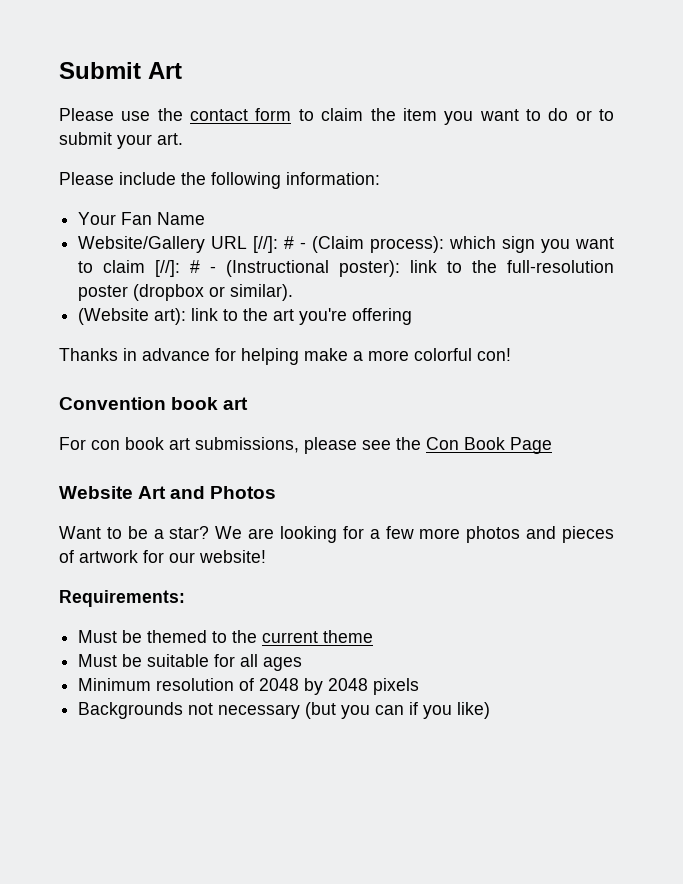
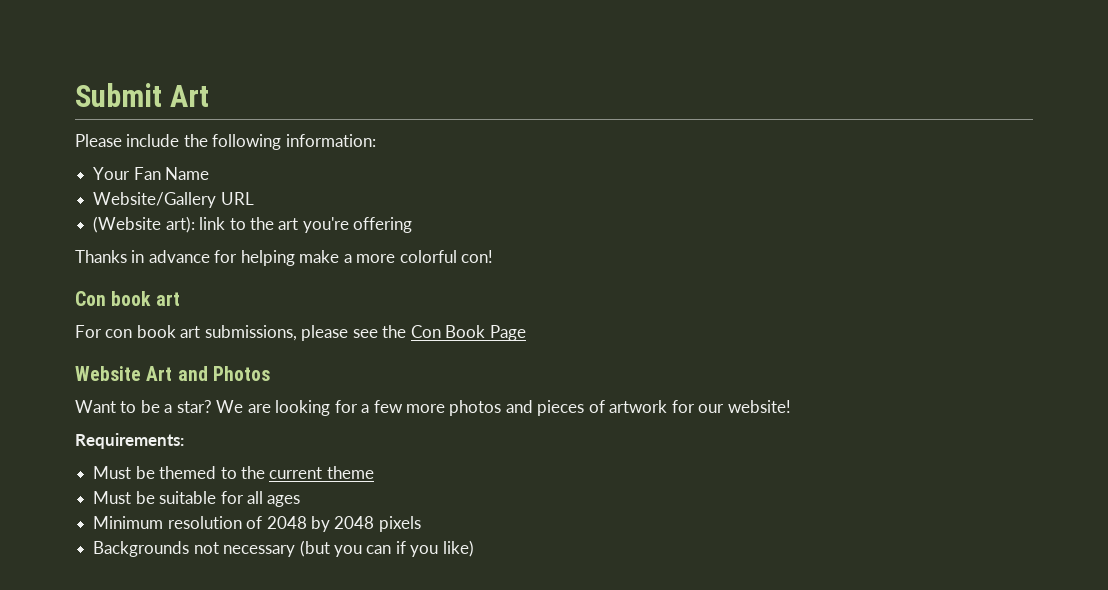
- Please use the contact form to claim the item you want to do or to submit your art.
- Website/Gallery URL [//]: # - (Claim process): which sign you want to claim [//]: # - (Instructional poster): link to the full-resolution poster (dropbox or similar).
+ Website/Gallery URL
- Convention book art
+ Con book art

